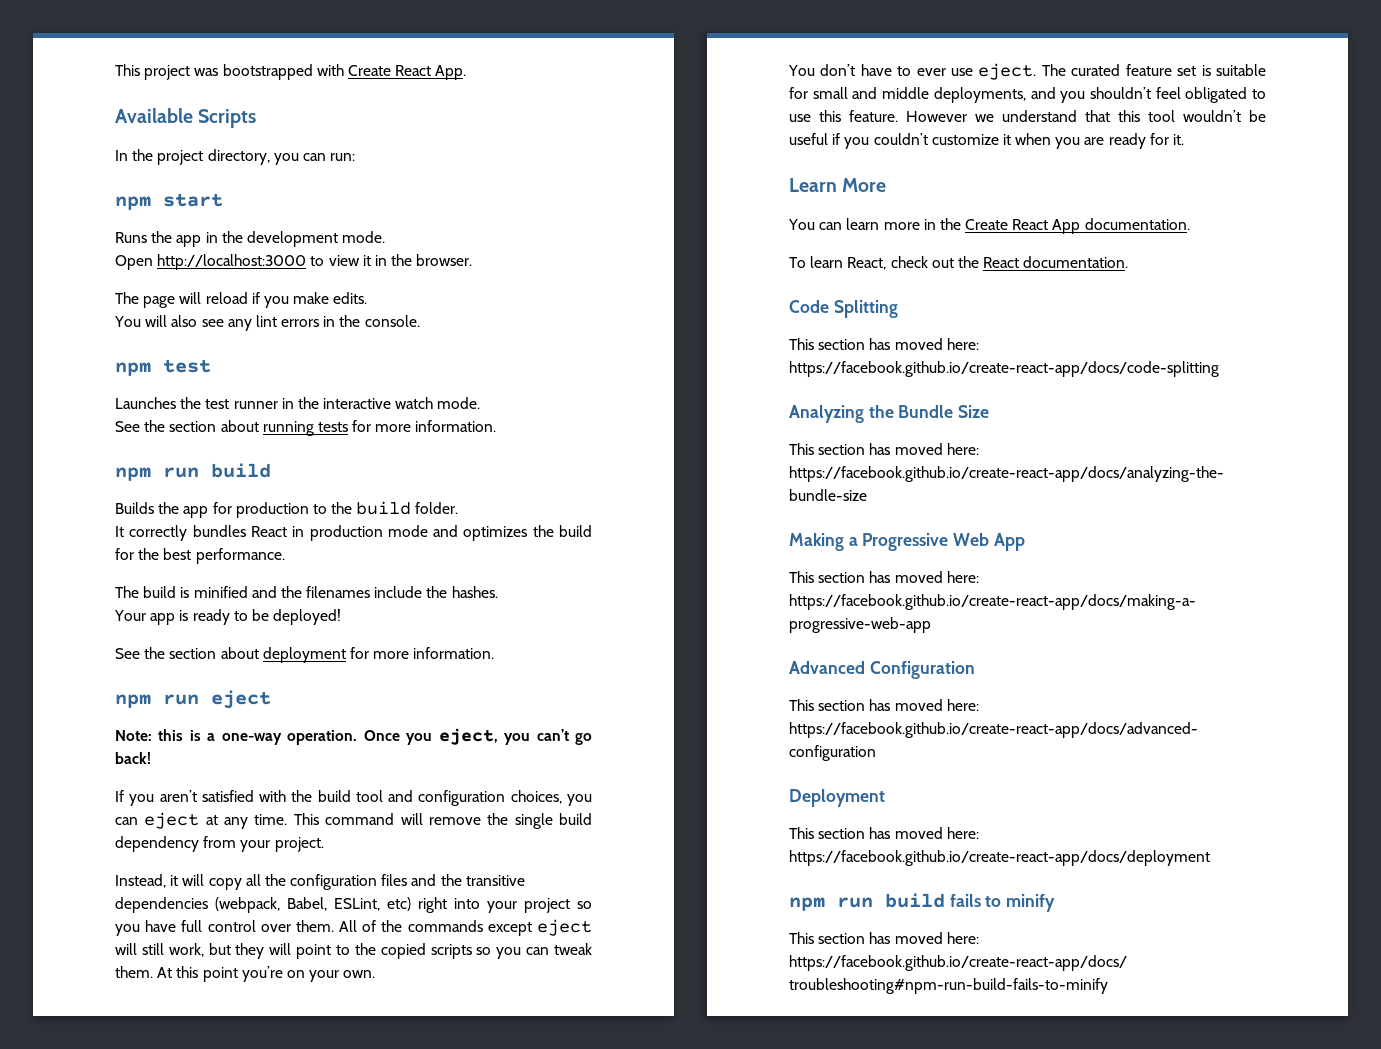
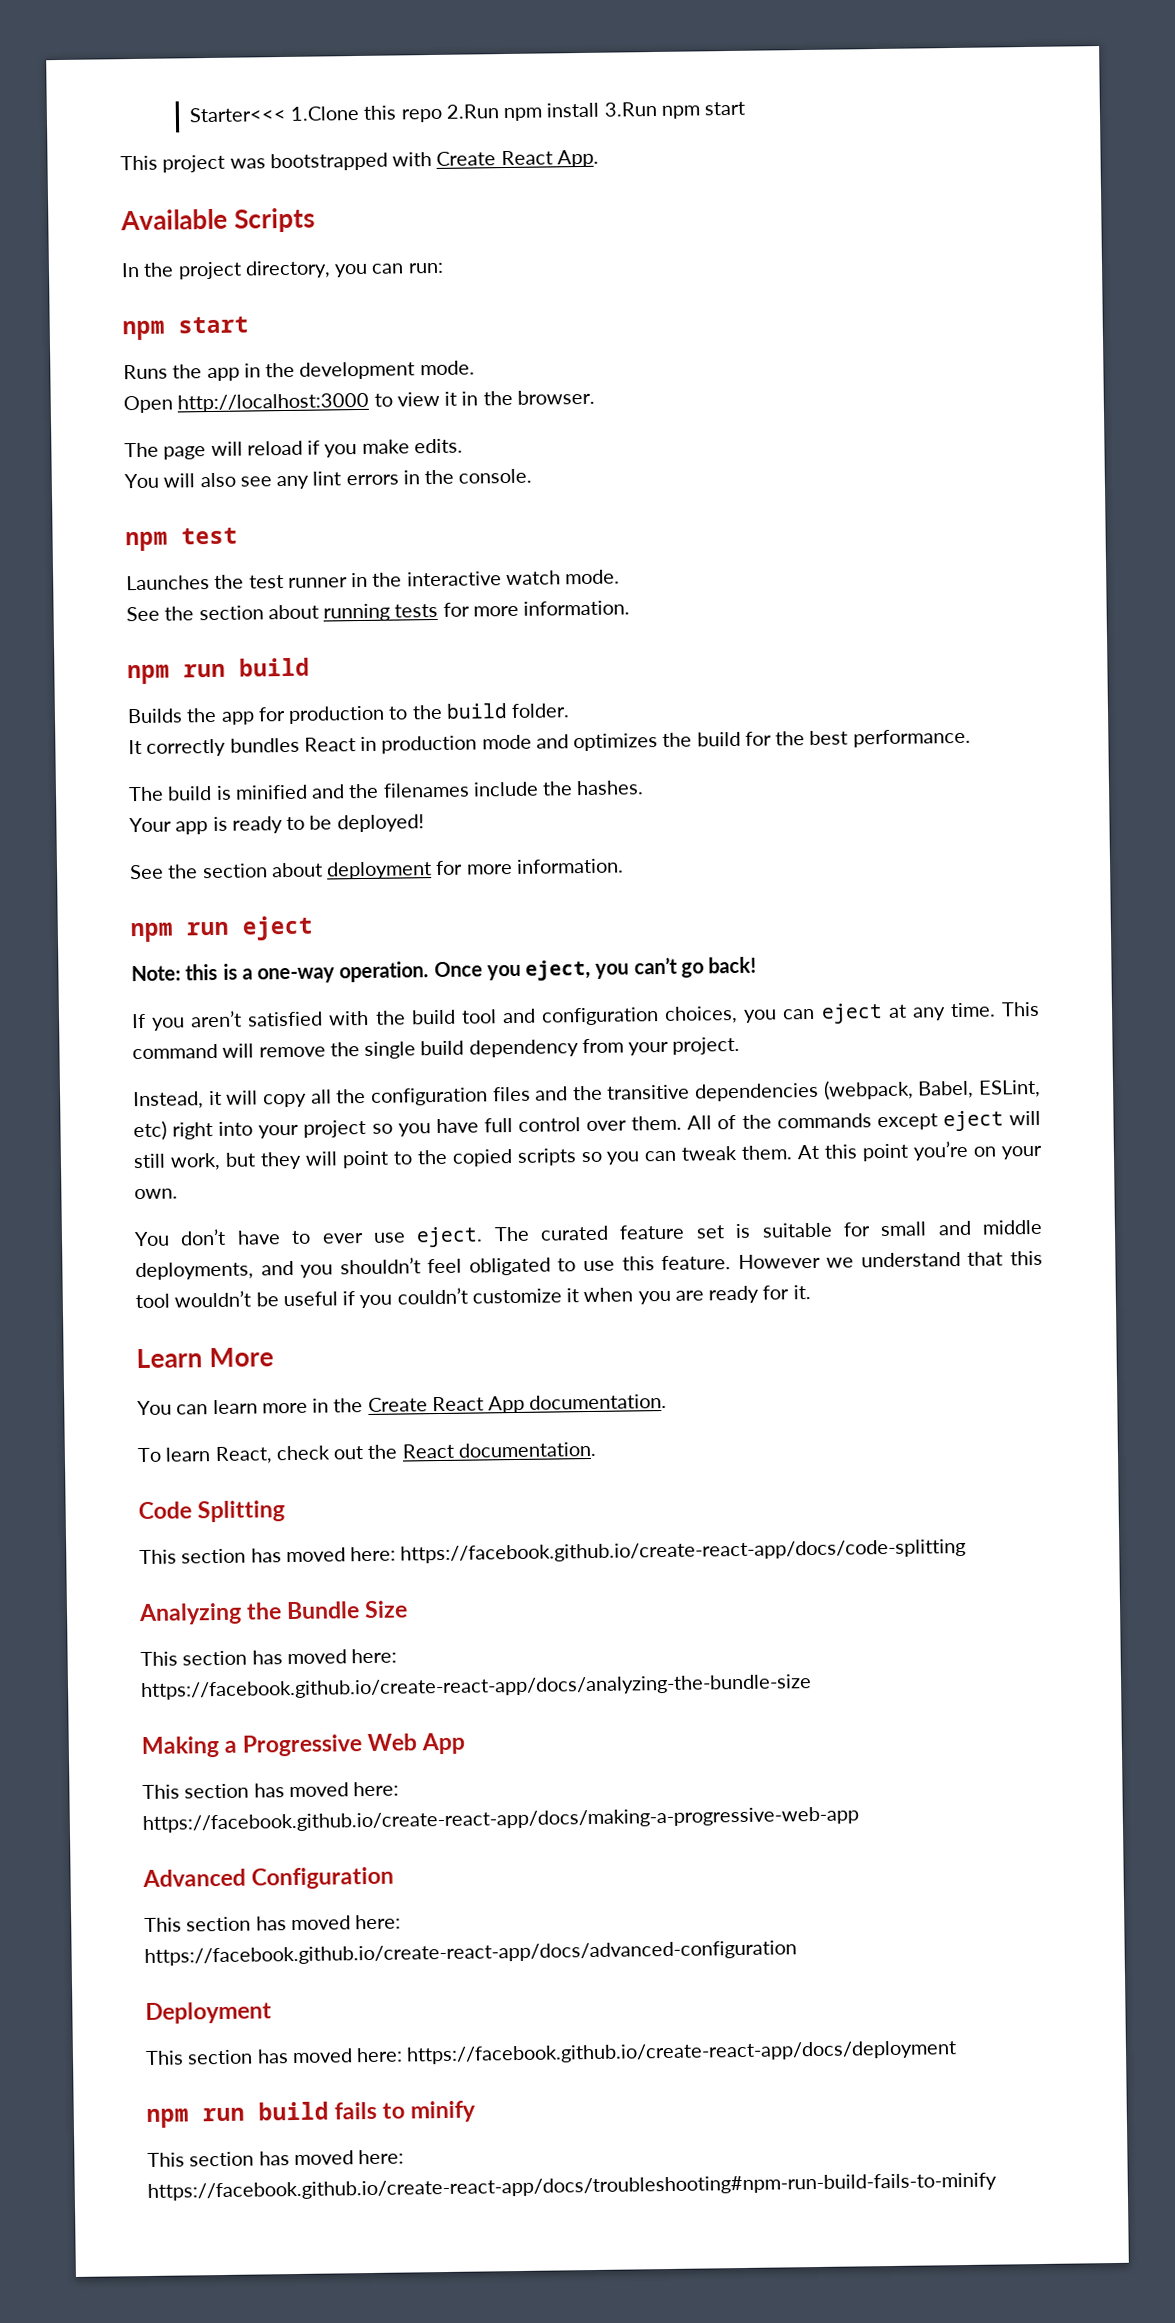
+ Starter<<< 1.Clone this repo 2.Run npm install 3.Run npm start

